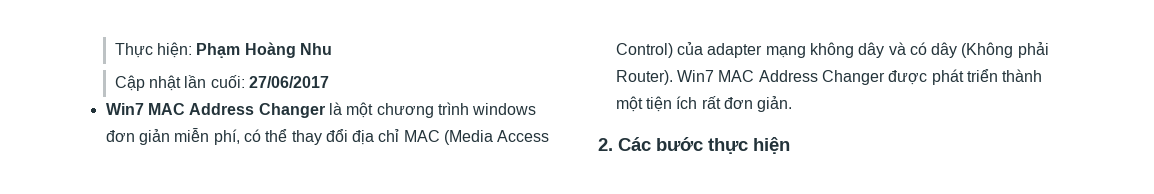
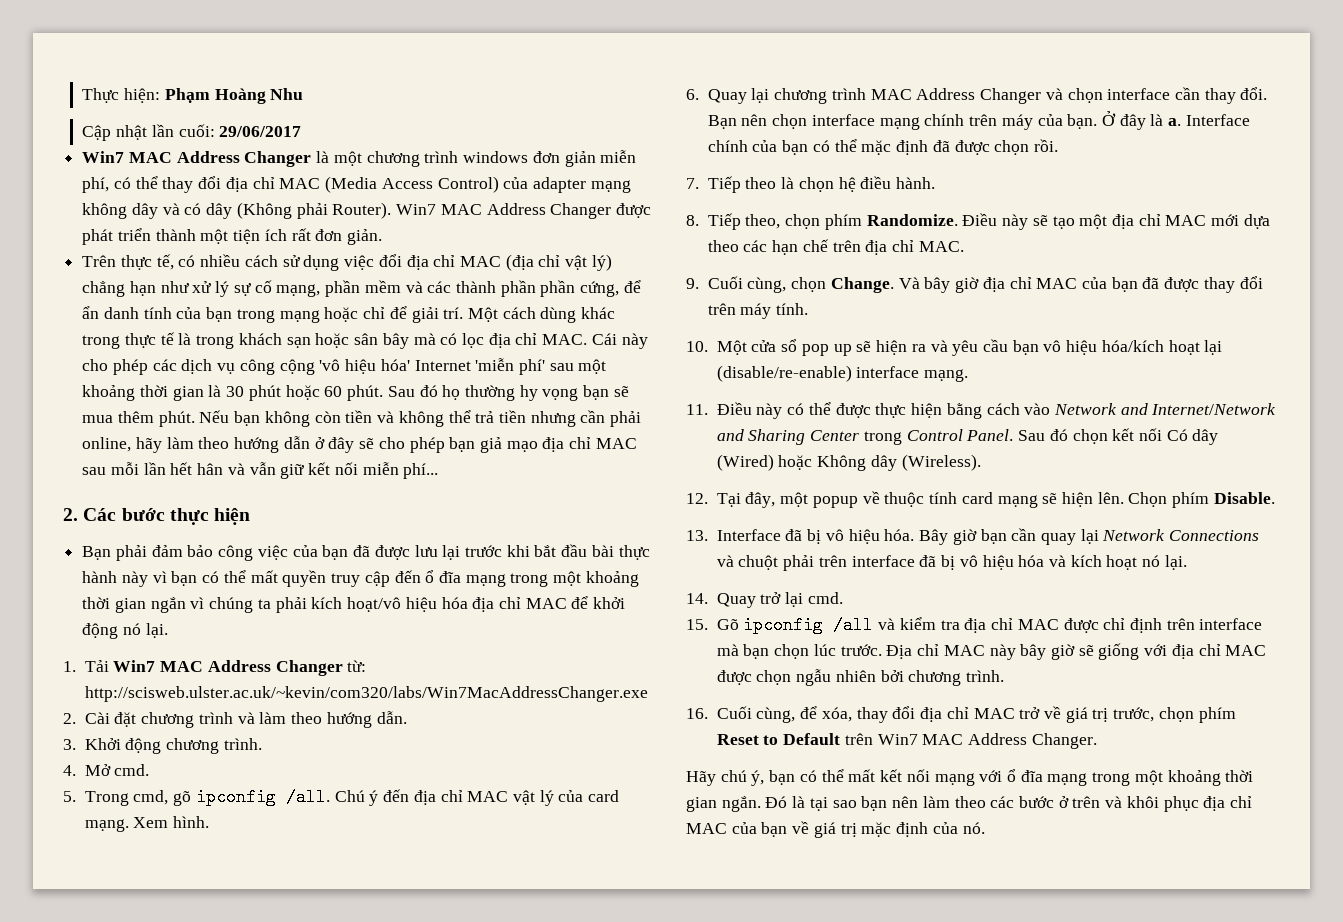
- Cập nhật lần cuối: 27/06/2017
+ Cập nhật lần cuối: 29/06/2017
+ Trên thực tế, có nhiều cách sử dụng việc đổi địa chỉ MAC (địa chỉ vật lý) chẳng hạn như xử lý sự cố mạng, phần mềm và các thành phần phần cứng, để ẩn danh tính của bạn trong mạng hoặc chỉ để giải trí. Một cách dùng khác trong thực tế là trong khách sạn hoặc sân bây mà có lọc địa chỉ MAC. Cái này cho phép các dịch vụ công cộng 'vô hiệu hóa' Internet 'miễn phí' sau một khoảng thời gian là 30 phút hoặc 60 phút. Sau đó họ thường hy vọng bạn sẽ mua thêm phút. Nếu bạn không còn tiền và không thể trả tiền nhưng cần phải online, hãy làm theo hướng dẫn ở đây sẽ cho phép bạn giả mạo địa chỉ MAC sau mỗi lần hết hân và vẫn giữ kết nối miễn phí...
+ Bạn phải đảm bảo công việc của bạn đã được lưu lại trước khi bắt đầu bài thực hành này vì bạn có thể mất quyền truy cập đến ổ đĩa mạng trong một khoảng thời gian ngắn vì chúng ta phải kích hoạt/vô hiệu hóa địa chỉ MAC để khởi động nó lại.
+ 1. Tải Win7 MAC Address Changer từ: http://scisweb.ulster.ac.uk/~kevin/com320/labs/Win7MacAddressChanger.exe
+ 2. Cài đặt chương trình và làm theo hướng dẫn.
+ 3. Khởi động chương trình.
+ 4. Mở cmd.
+ 5. Trong cmd, gõ ipconfig /all. Chú ý đến địa chỉ MAC vật lý của card mạng. Xem hình.
+ 6. Quay lại chương trình MAC Address Changer và chọn interface cần thay đổi. Bạn nên chọn interface mạng chính trên máy của bạn. Ở đây là a. Interface chính của bạn có thể mặc định đã được chọn rồi.
+ 7. Tiếp theo là chọn hệ điều hành.
+ 8. Tiếp theo, chọn phím Randomize. Điều này sẽ tạo một địa chỉ MAC mới dựa theo các hạn chế trên địa chỉ MAC.
+ 9. Cuối cùng, chọn Change. Và bây giờ địa chỉ MAC của bạn đã được thay đổi trên máy tính.
+ 10. Một cửa sổ pop up sẽ hiện ra và yêu cầu bạn vô hiệu hóa/kích hoạt lại (disable/re-enable) interface mạng.
+ 11. Điều này có thể được thực hiện bằng cách vào Network and Internet/Network and Sharing Center trong Control Panel. Sau đó chọn kết nối Có dây (Wired) hoặc Không dây (Wireless).
+ 12. Tại đây, một popup về thuộc tính card mạng sẽ hiện lên. Chọn phím Disable.
+ 13. Interface đã bị vô hiệu hóa. Bây giờ bạn cần quay lại Network Connections và chuột phải trên interface đã bị vô hiệu hóa và kích hoạt nó lại.
+ 14. Quay trở lại cmd.
+ 15. Gõ ipconfig /all và kiểm tra địa chỉ MAC được chỉ định trên interface mà bạn chọn lúc trước. Địa chỉ MAC này bây giờ sẽ giống với địa chỉ MAC được chọn ngẫu nhiên bởi chương trình.
+ 16. Cuối cùng, để xóa, thay đổi địa chỉ MAC trở về giá trị trước, chọn phím Reset to Default trên Win7 MAC Address Changer.
+ Hãy chú ý, bạn có thể mất kết nối mạng với ổ đĩa mạng trong một khoảng thời gian ngắn. Đó là tại sao bạn nên làm theo các bước ở trên và khôi phục địa chỉ MAC của bạn về giá trị mặc định của nó.

